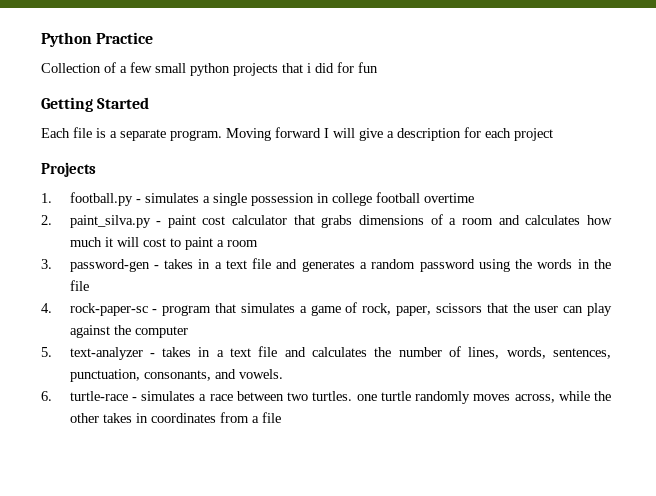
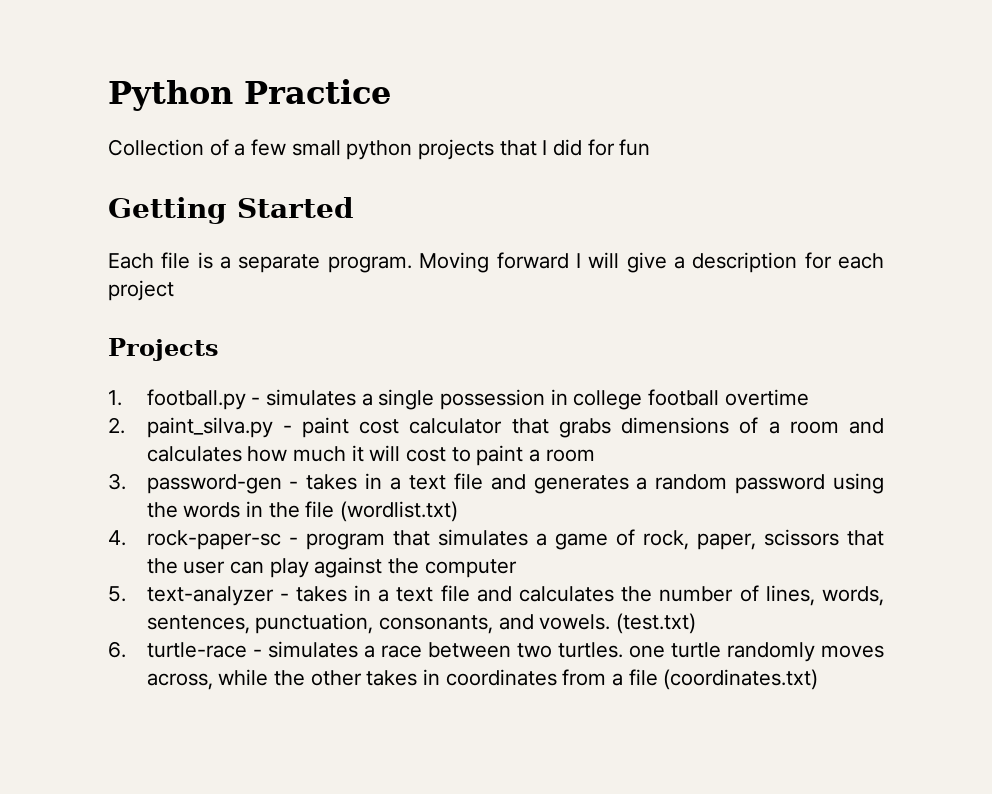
- Collection of a few small python projects that i did for fun
+ Collection of a few small python projects that I did for fun
- 3. password-gen - takes in a text file and generates a random password using the words in the file
+ 3. password-gen - takes in a text file and generates a random password using the words in the file (wordlist.txt)
+ (test.txt)
- 6. turtle-race - simulates a race between two turtles. one turtle randomly moves across, while the other takes in coordinates from a file
+ 6. turtle-race - simulates a race between two turtles. one turtle randomly moves across, while the other takes in coordinates from a file (coordinates.txt)

